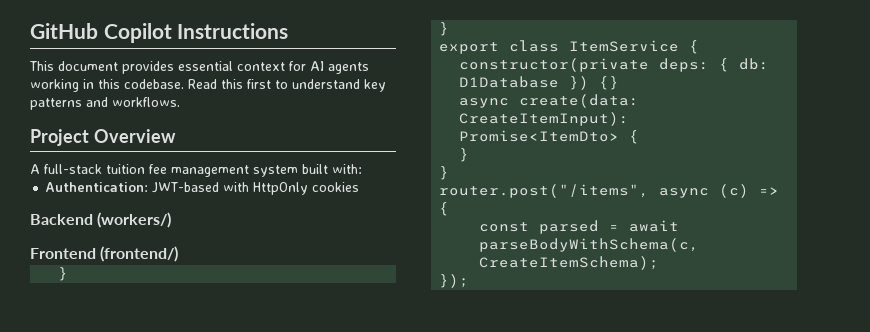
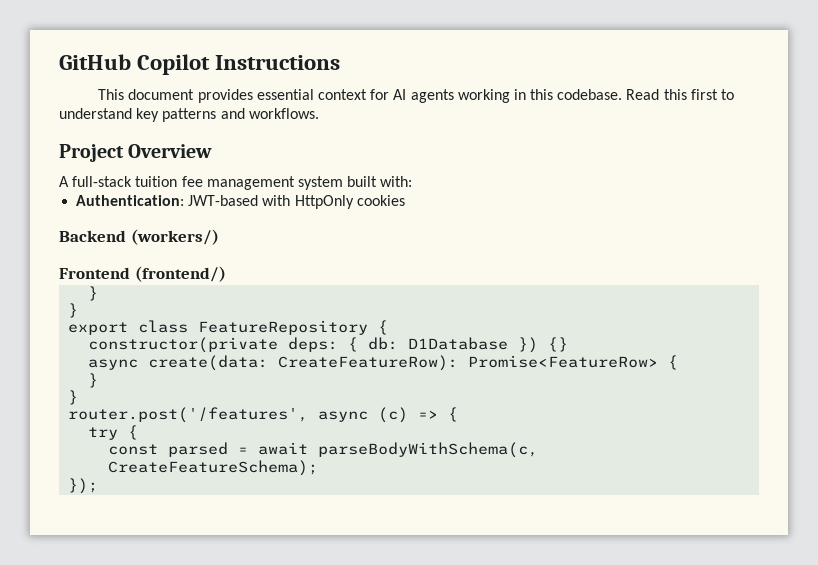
- export class ItemService {
+ export class FeatureRepository {
- async create(data: CreateItemInput): Promise<ItemDto> {
+ async create(data: CreateFeatureRow): Promise<FeatureRow> {
- router.post("/items", async (c) => {
+ router.post('/features', async (c) => {
+ try {
- const parsed = await parseBodyWithSchema(c, CreateItemSchema);
+ const parsed = await parseBodyWithSchema(c, CreateFeatureSchema);

